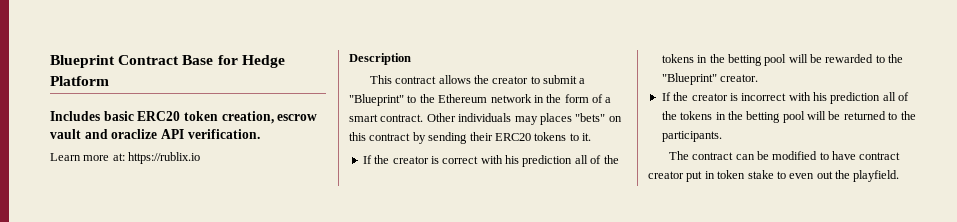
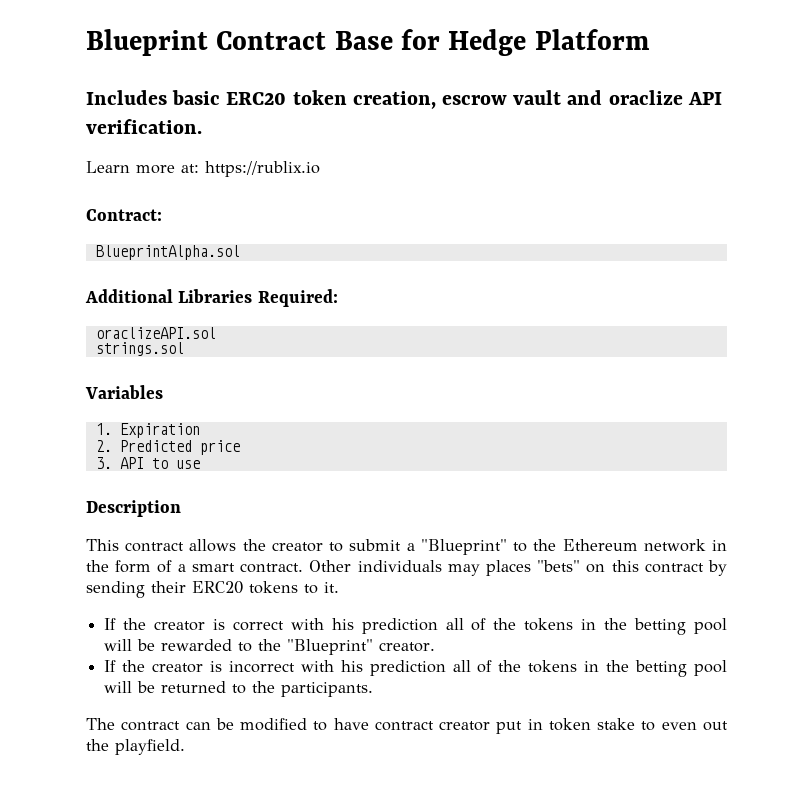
+ Contract:
+ BlueprintAlpha.sol
+ Additional Libraries Required:
+ oraclizeAPI.sol
+ strings.sol
+ Variables
+ 1. Expiration
+ 2. Predicted price
+ 3. API to use

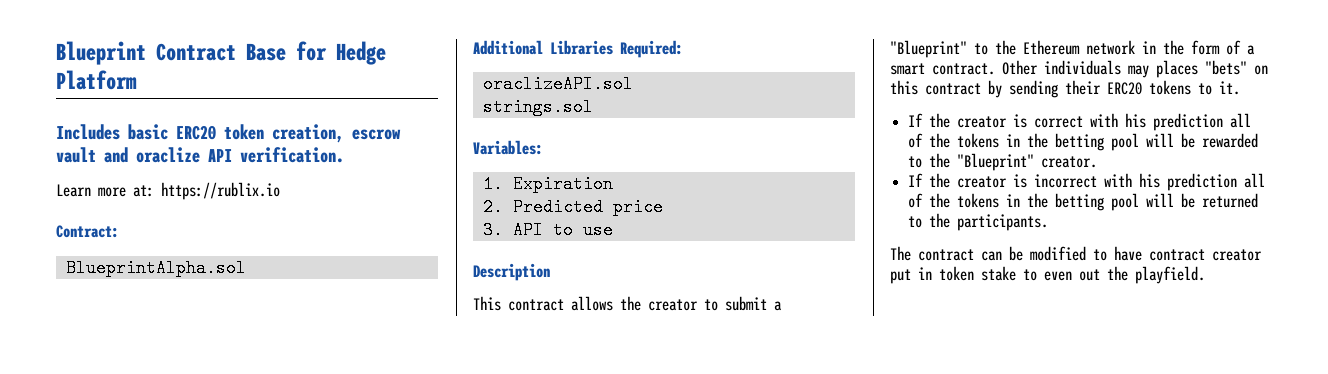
- Variables
+ Variables:

